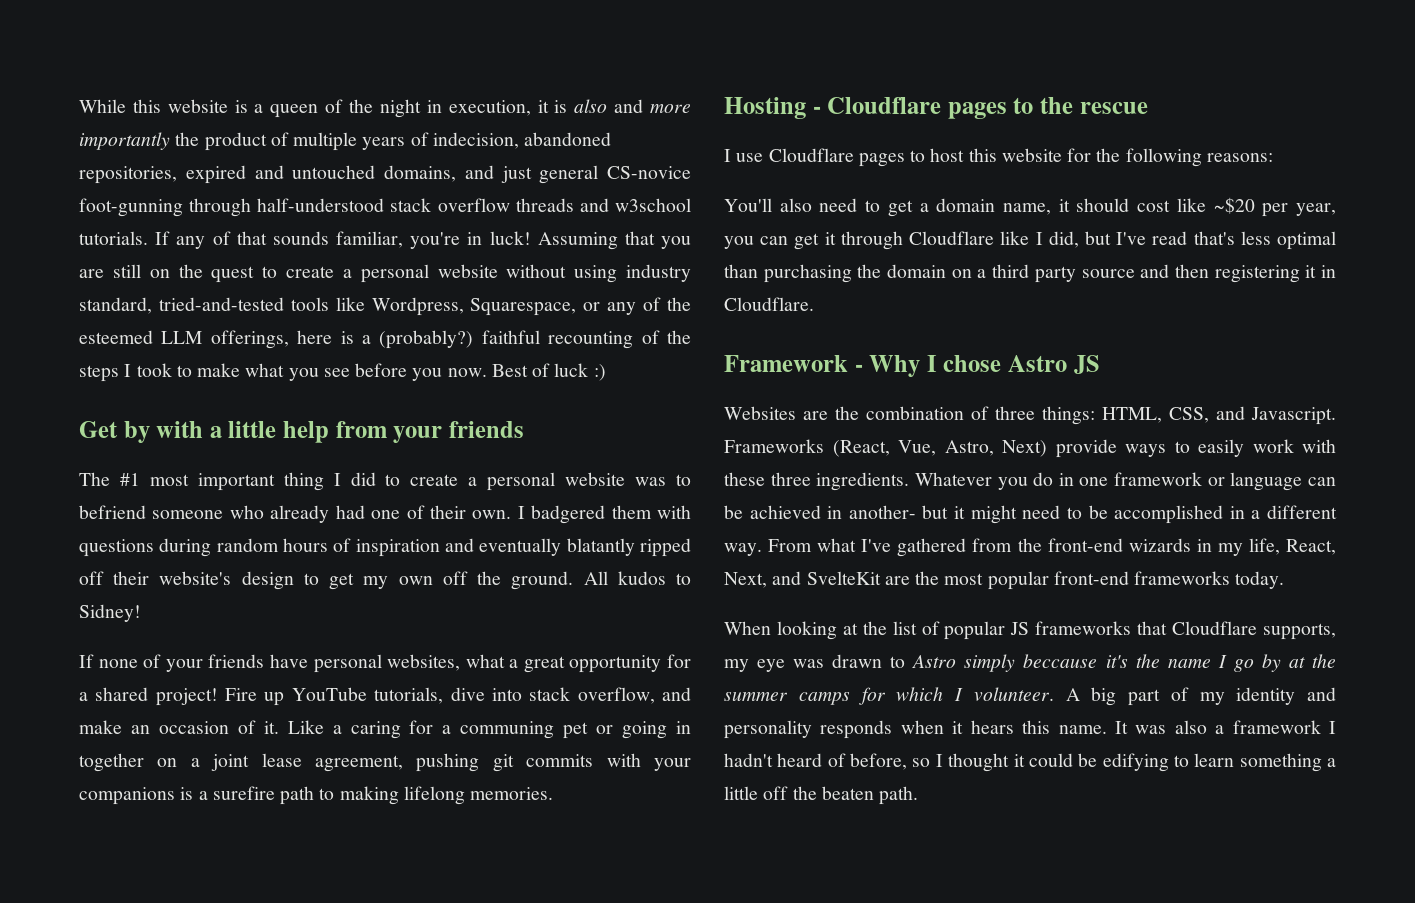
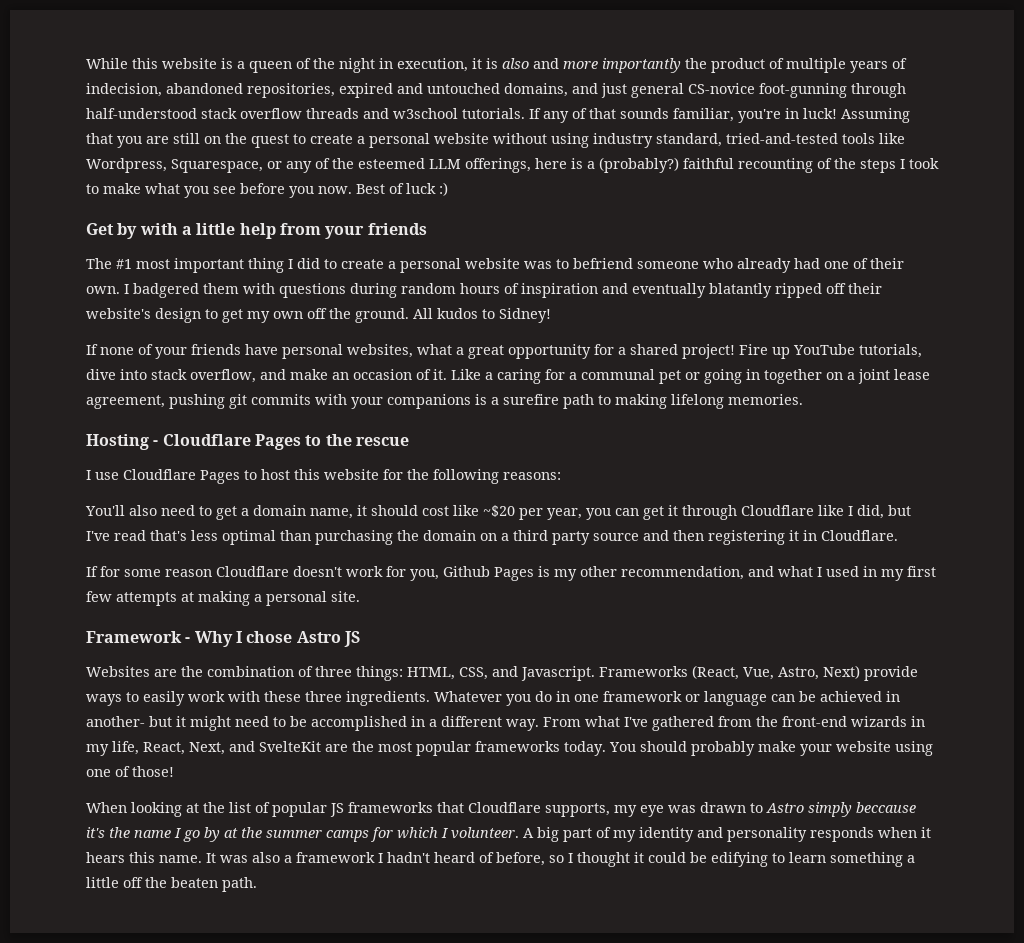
- Like a caring for a communing pet or going in together on a joint lease agreement, pushing git commits with your companions is a surefire path to making lifelong memories.
+ Like a caring for a communal pet or going in together on a joint lease agreement, pushing git commits with your companions is a surefire path to making lifelong memories.
- Hosting - Cloudflare pages to the rescue
+ Hosting - Cloudflare Pages to the rescue
- I use Cloudflare pages to host this website for the following reasons:
+ I use Cloudflare Pages to host this website for the following reasons:
+ If for some reason Cloudflare doesn't work for you, Github Pages is my other recommendation, and what I used in my first few attempts at making a personal site.
- From what I've gathered from the front-end wizards in my life, React, Next, and SvelteKit are the most popular front-end frameworks today.
+ From what I've gathered from the front-end wizards in my life, React, Next, and SvelteKit are the most popular frameworks today. You should probably make your website using one of those!

